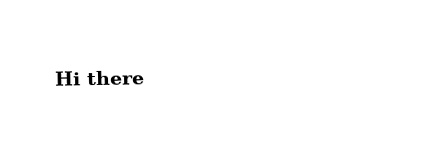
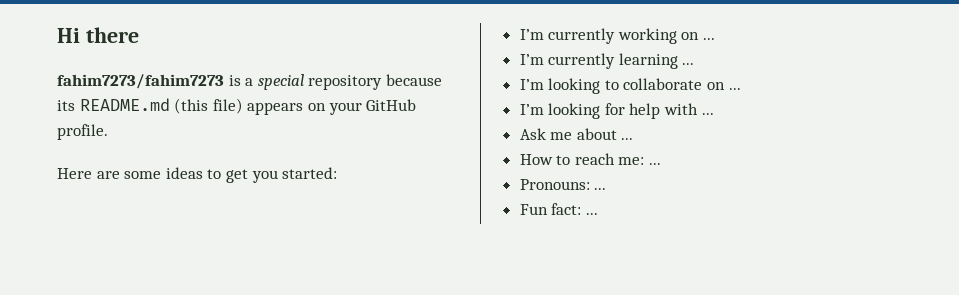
+ fahim7273/fahim7273 is a special repository because its README.md (this file) appears on your GitHub profile.
+ Here are some ideas to get you started:
+ I’m currently working on ...
+ I’m currently learning ...
+ I’m looking to collaborate on ...
+ I’m looking for help with ...
+ Ask me about ...
+ How to reach me: ...
+ Pronouns: ...
+ Fun fact: ...

